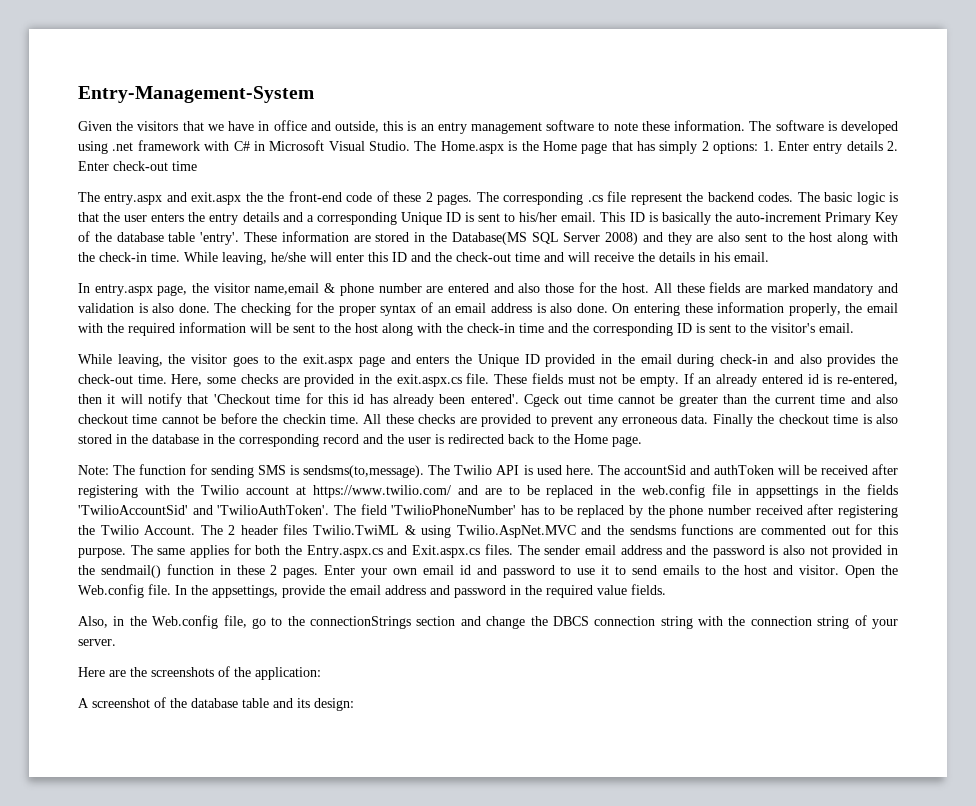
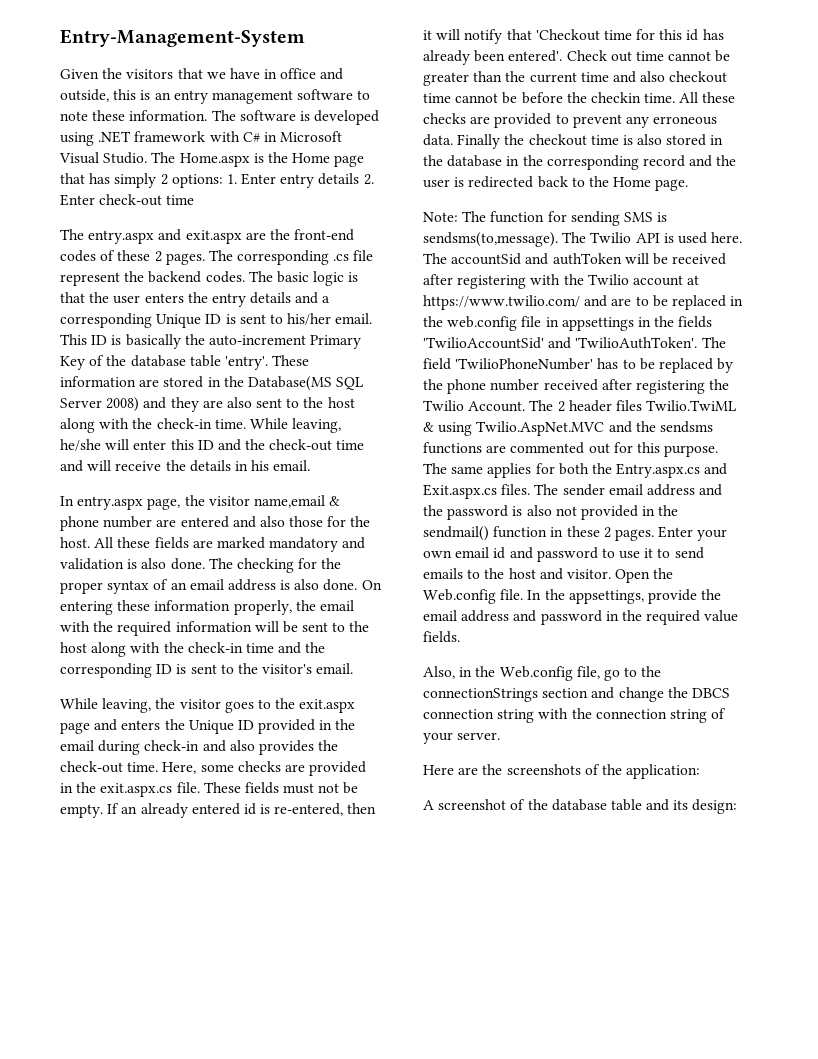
- The software is developed using .net framework with C# in Microsoft Visual Studio.
+ The software is developed using .NET framework with C# in Microsoft Visual Studio.
- The entry.aspx and exit.aspx the the front-end code of these 2 pages.
+ The entry.aspx and exit.aspx are the front-end codes of these 2 pages.
- Cgeck out time cannot be greater than the current time and also checkout time cannot be before the checkin time.
+ Check out time cannot be greater than the current time and also checkout time cannot be before the checkin time.

